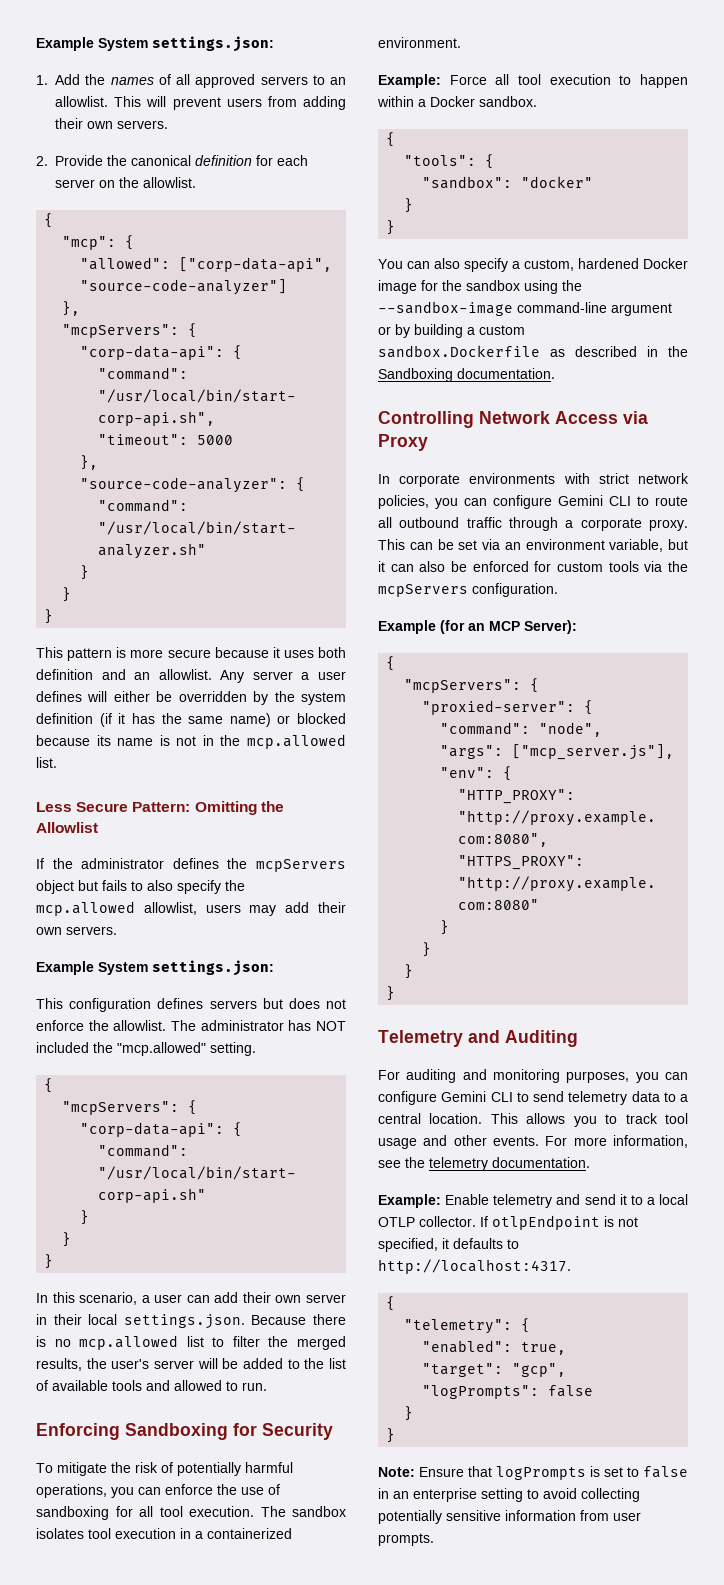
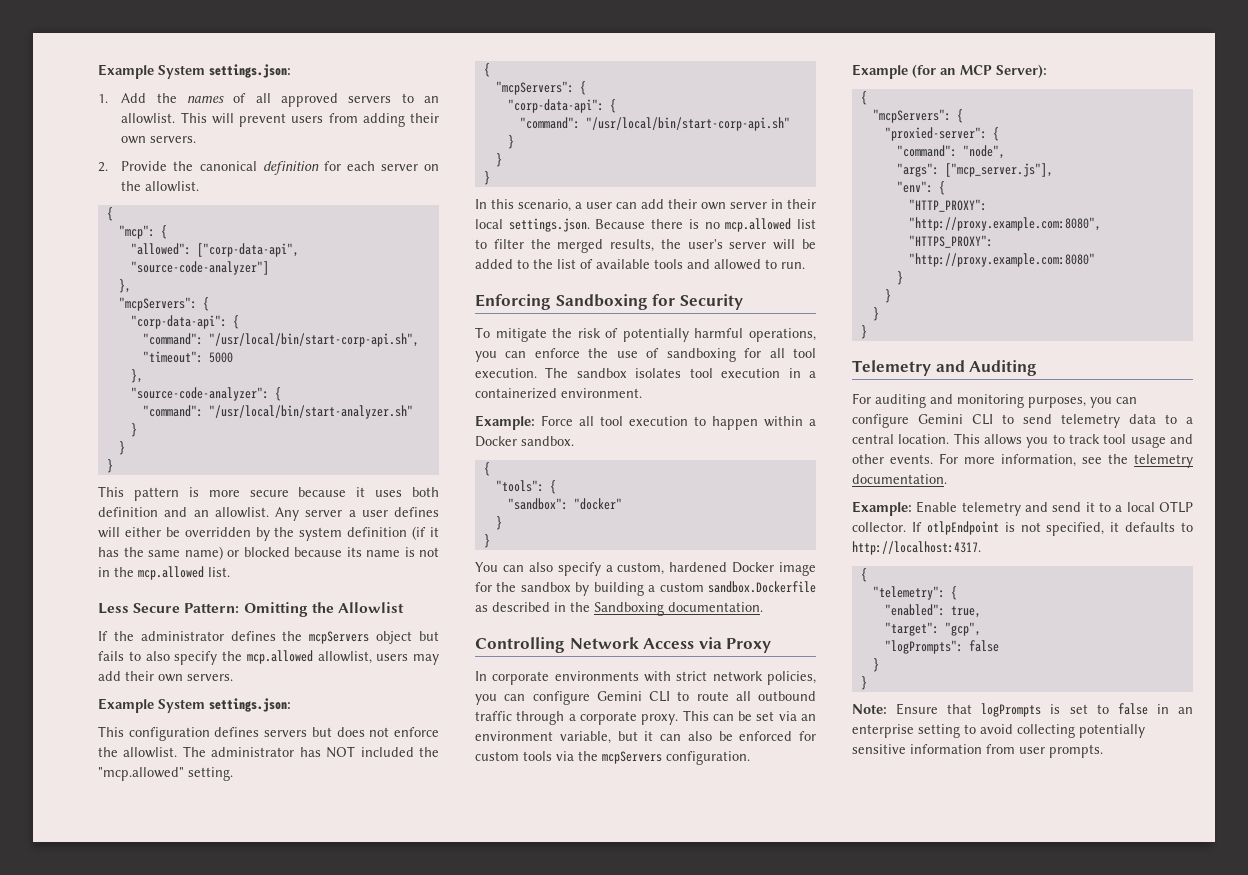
- You can also specify a custom, hardened Docker image for the sandbox using the --sandbox-image command-line argument or by building a custom sandbox.Dockerfile as described in the Sandboxing documentation.
+ You can also specify a custom, hardened Docker image for the sandbox by building a custom sandbox.Dockerfile as described in the Sandboxing documentation.

